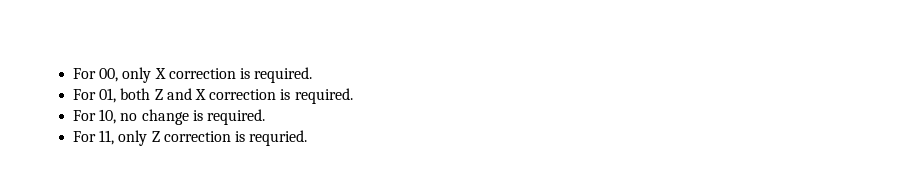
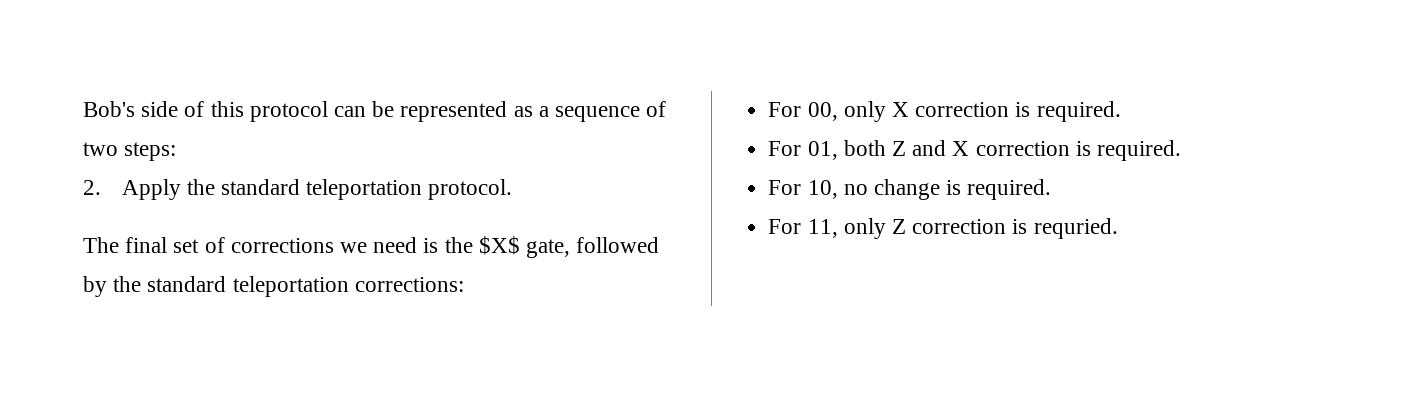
+ Bob's side of this protocol can be represented as a sequence of two steps:
+ 2. Apply the standard teleportation protocol.
+ The final set of corrections we need is the $X$ gate, followed by the standard teleportation corrections:

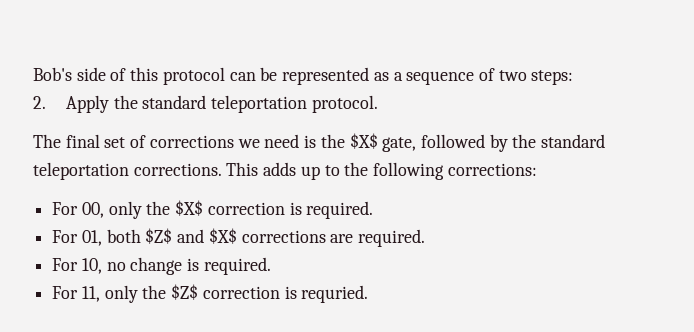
- The final set of corrections we need is the $X$ gate, followed by the standard teleportation corrections:
+ The final set of corrections we need is the $X$ gate, followed by the standard teleportation corrections. This adds up to the following corrections:
- For 00, only X correction is required.
+ For 00, only the $X$ correction is required.
- For 01, both Z and X correction is required.
+ For 01, both $Z$ and $X$ corrections are required.
- For 11, only Z correction is requried.
+ For 11, only the $Z$ correction is requried.

